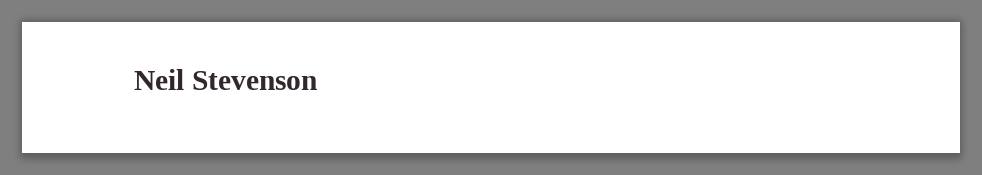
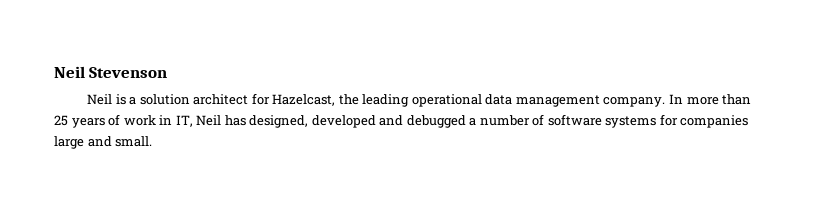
+ Neil is a solution architect for Hazelcast, the leading operational data management company. In more than 25 years of work in IT, Neil has designed, developed and debugged a number of software systems for companies large and small.

